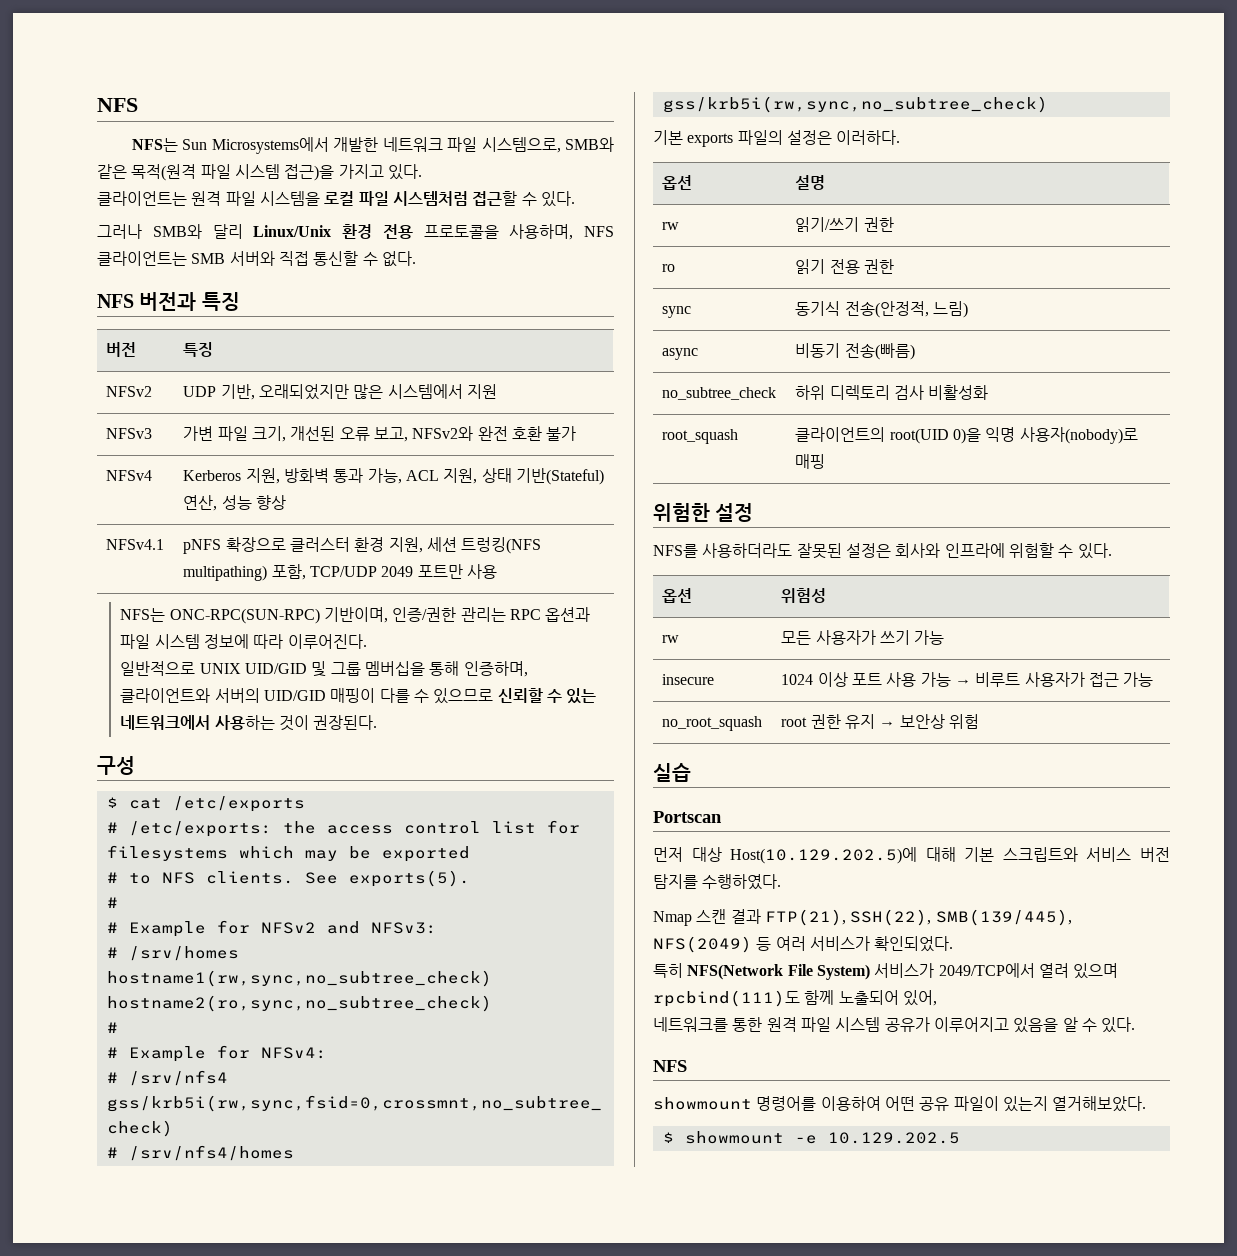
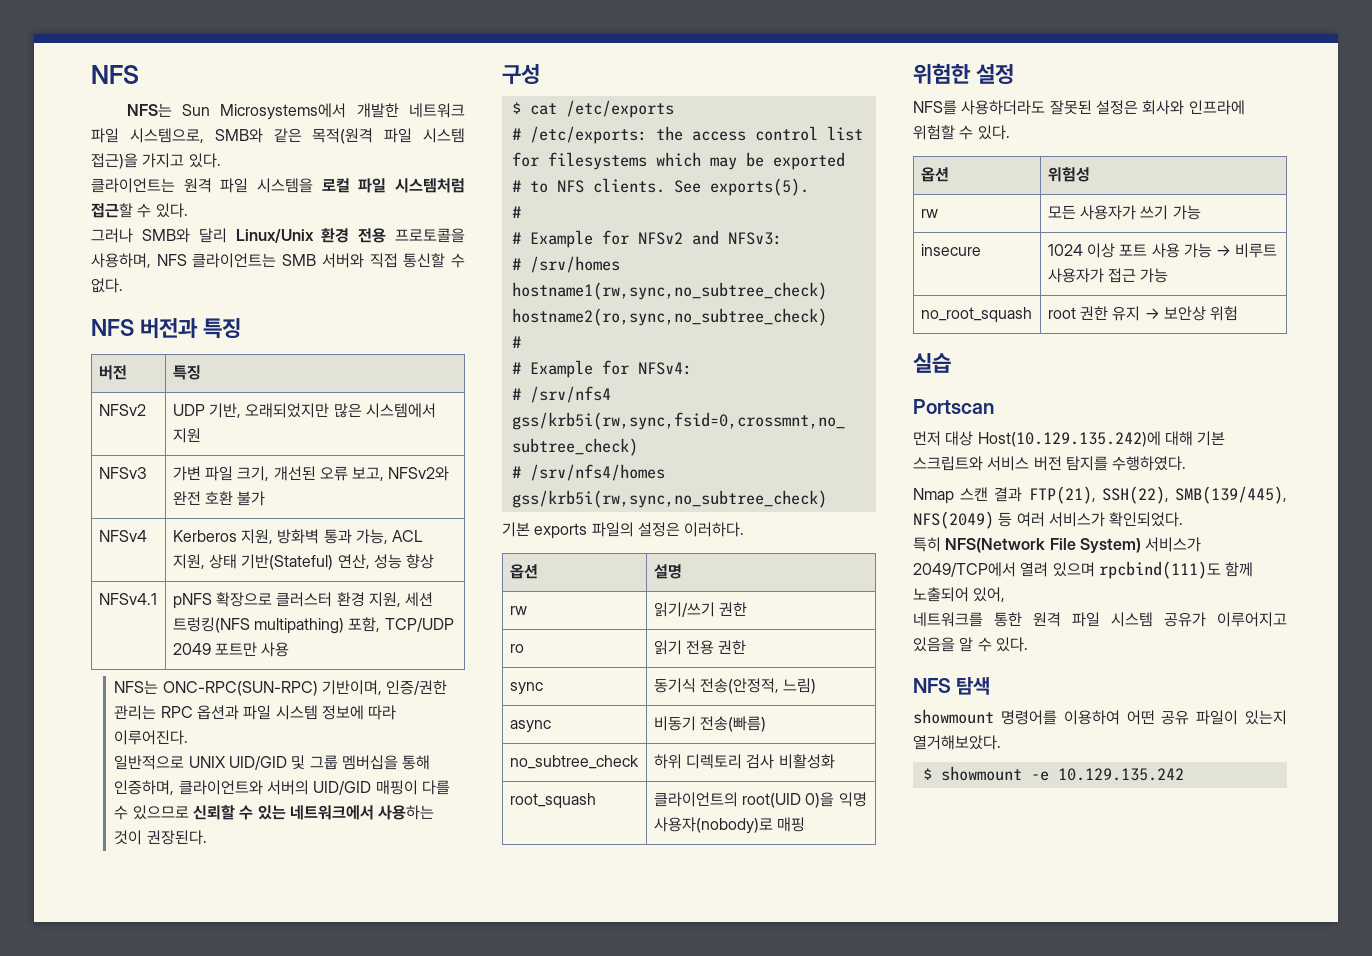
- 먼저 대상 Host(10.129.202.5)에 대해 기본 스크립트와 서비스 버전 탐지를 수행하였다.
+ 먼저 대상 Host(10.129.135.242)에 대해 기본 스크립트와 서비스 버전 탐지를 수행하였다.
  네트워크를 통한 원격 파일 시스템 공유가 이루어지고 있음을 알 수 있다.
- NFS
+ NFS 탐색
- $ showmount -e 10.129.202.5
+ $ showmount -e 10.129.135.242

